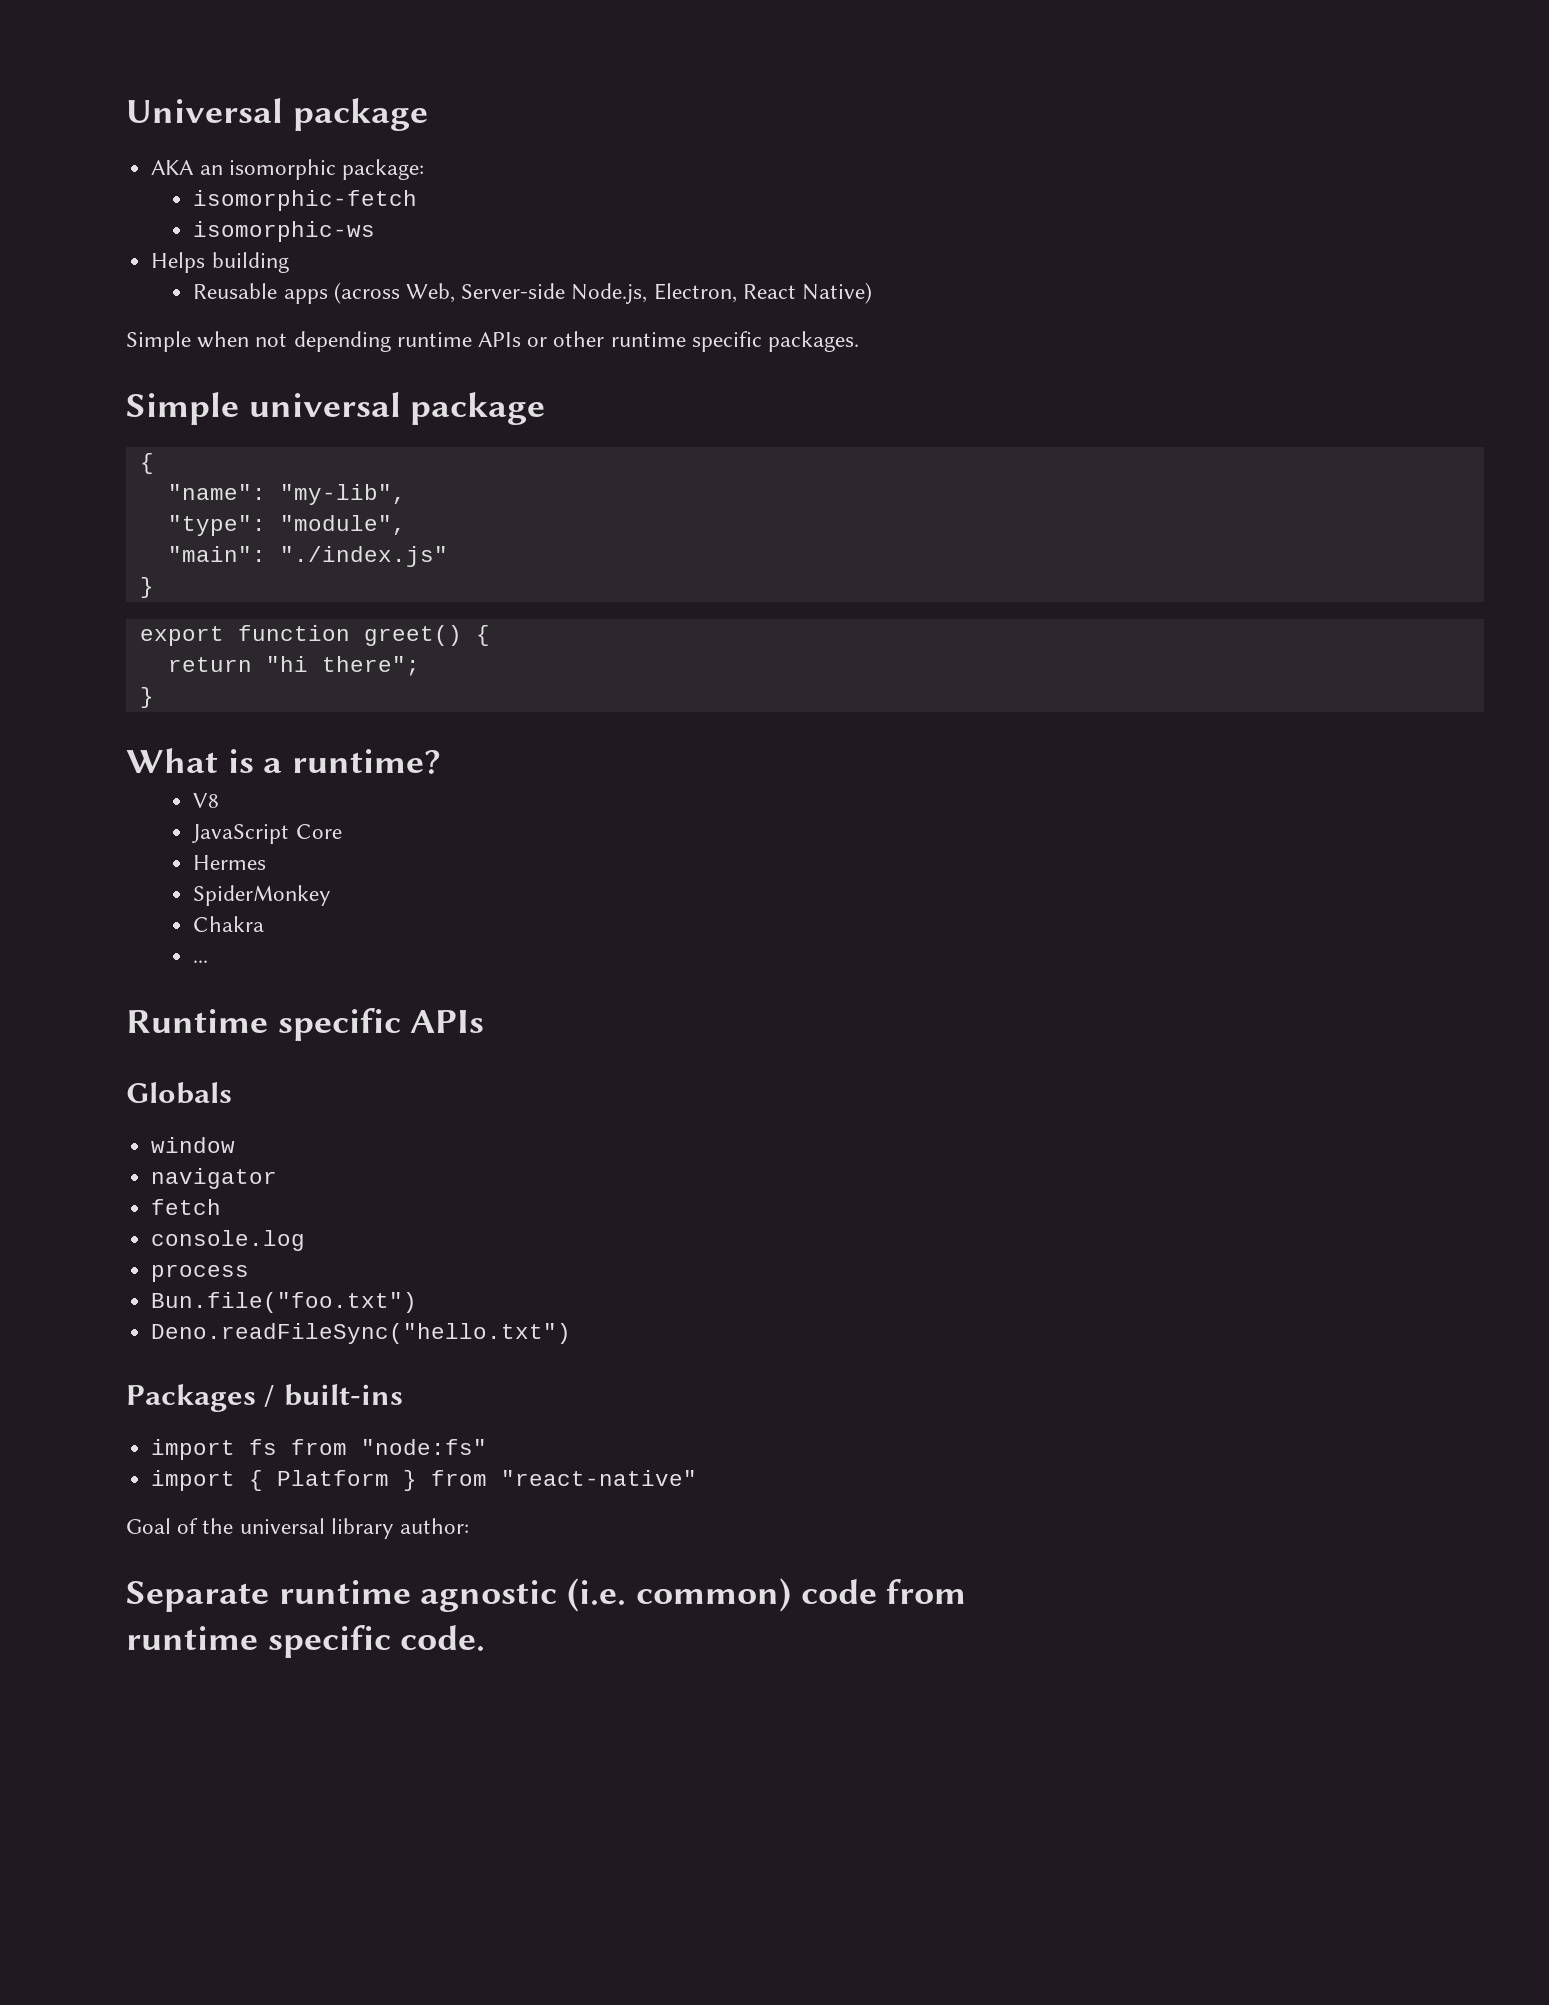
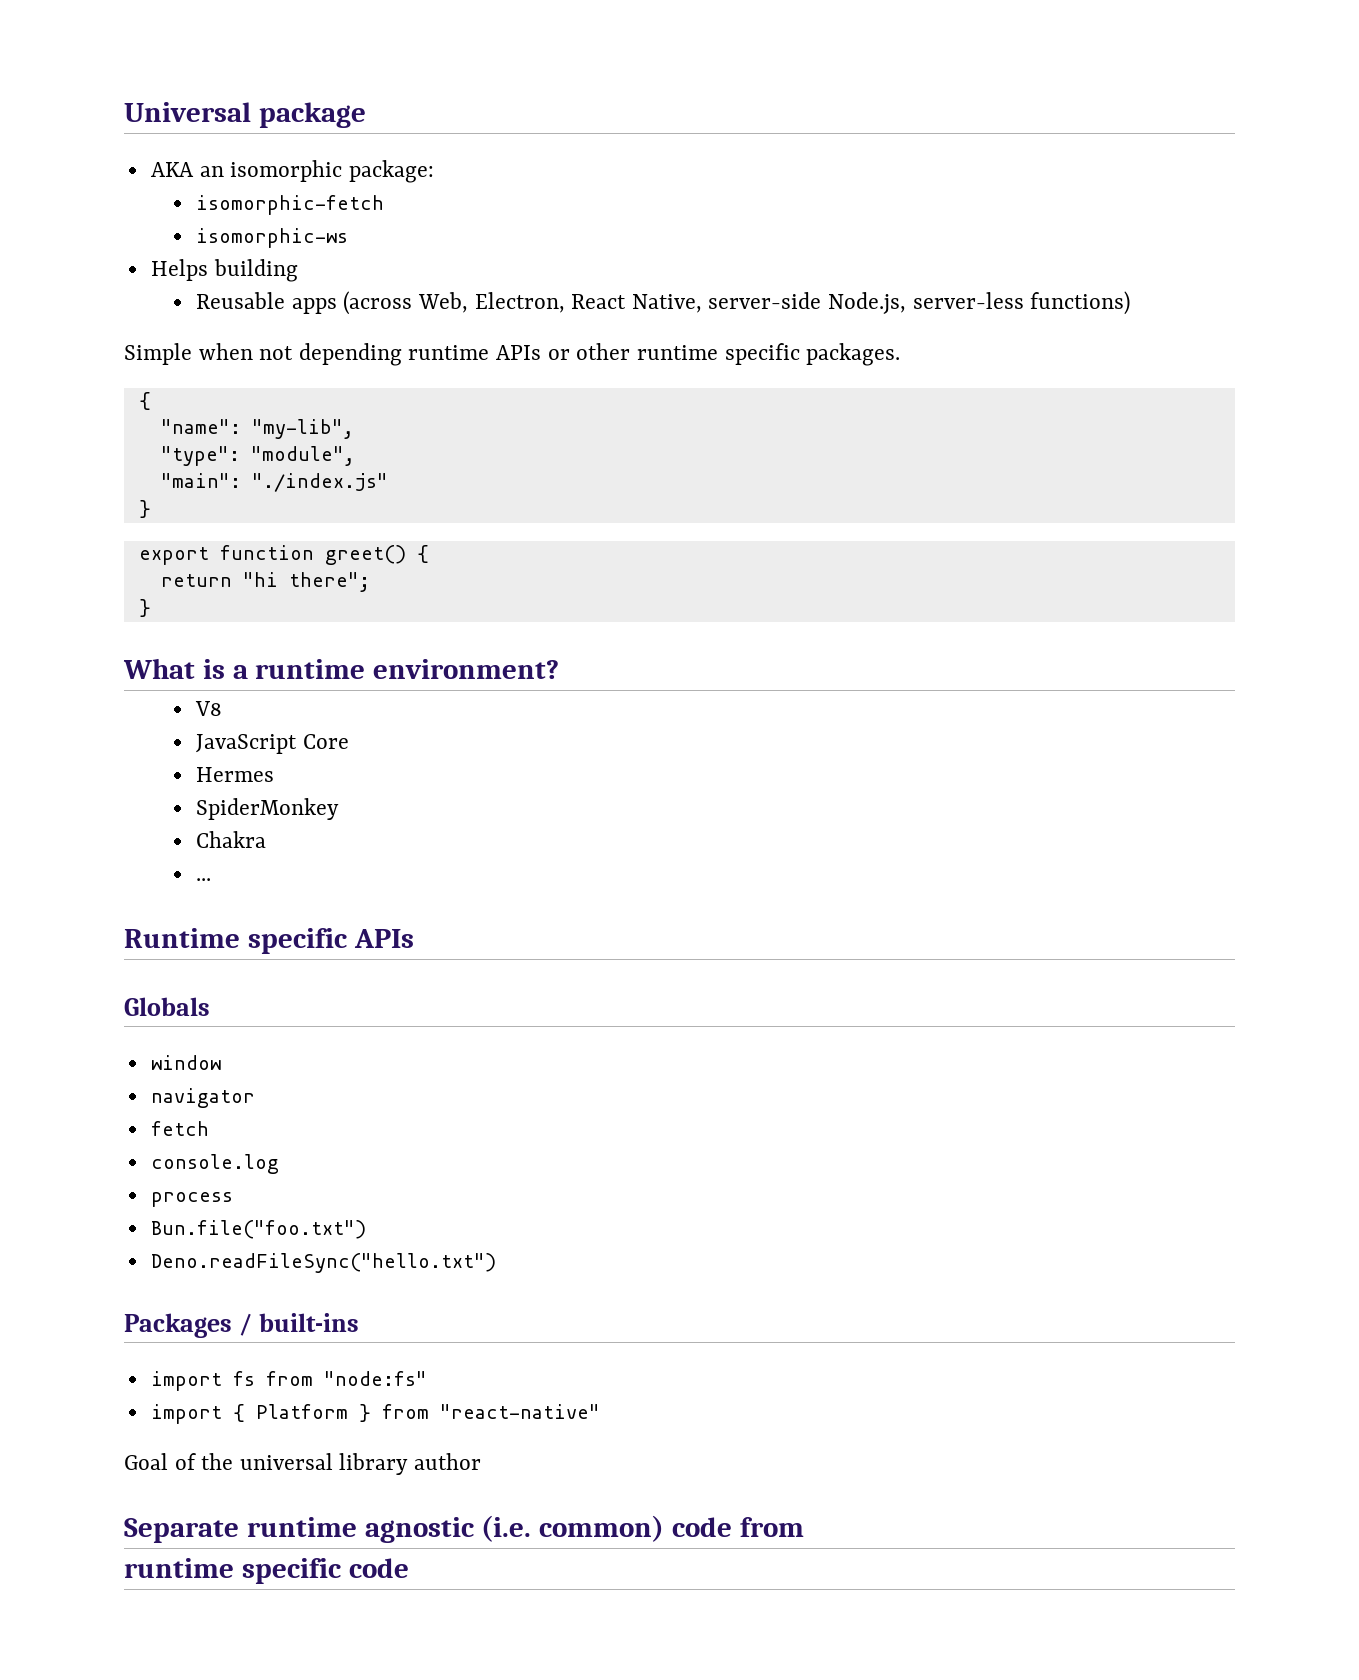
- Reusable apps (across Web, Server-side Node.js, Electron, React Native)
+ Reusable apps (across Web, Electron, React Native, server-side Node.js, server-less functions)
- Simple universal package
- What is a runtime?
+ What is a runtime environment?
- Goal of the universal library author:
+ Goal of the universal library author
- runtime specific code.
+ runtime specific code

